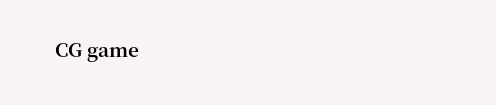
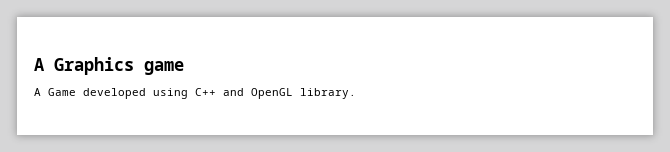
- CG game
+ A Graphics game
+ A Game developed using C++ and OpenGL library.

